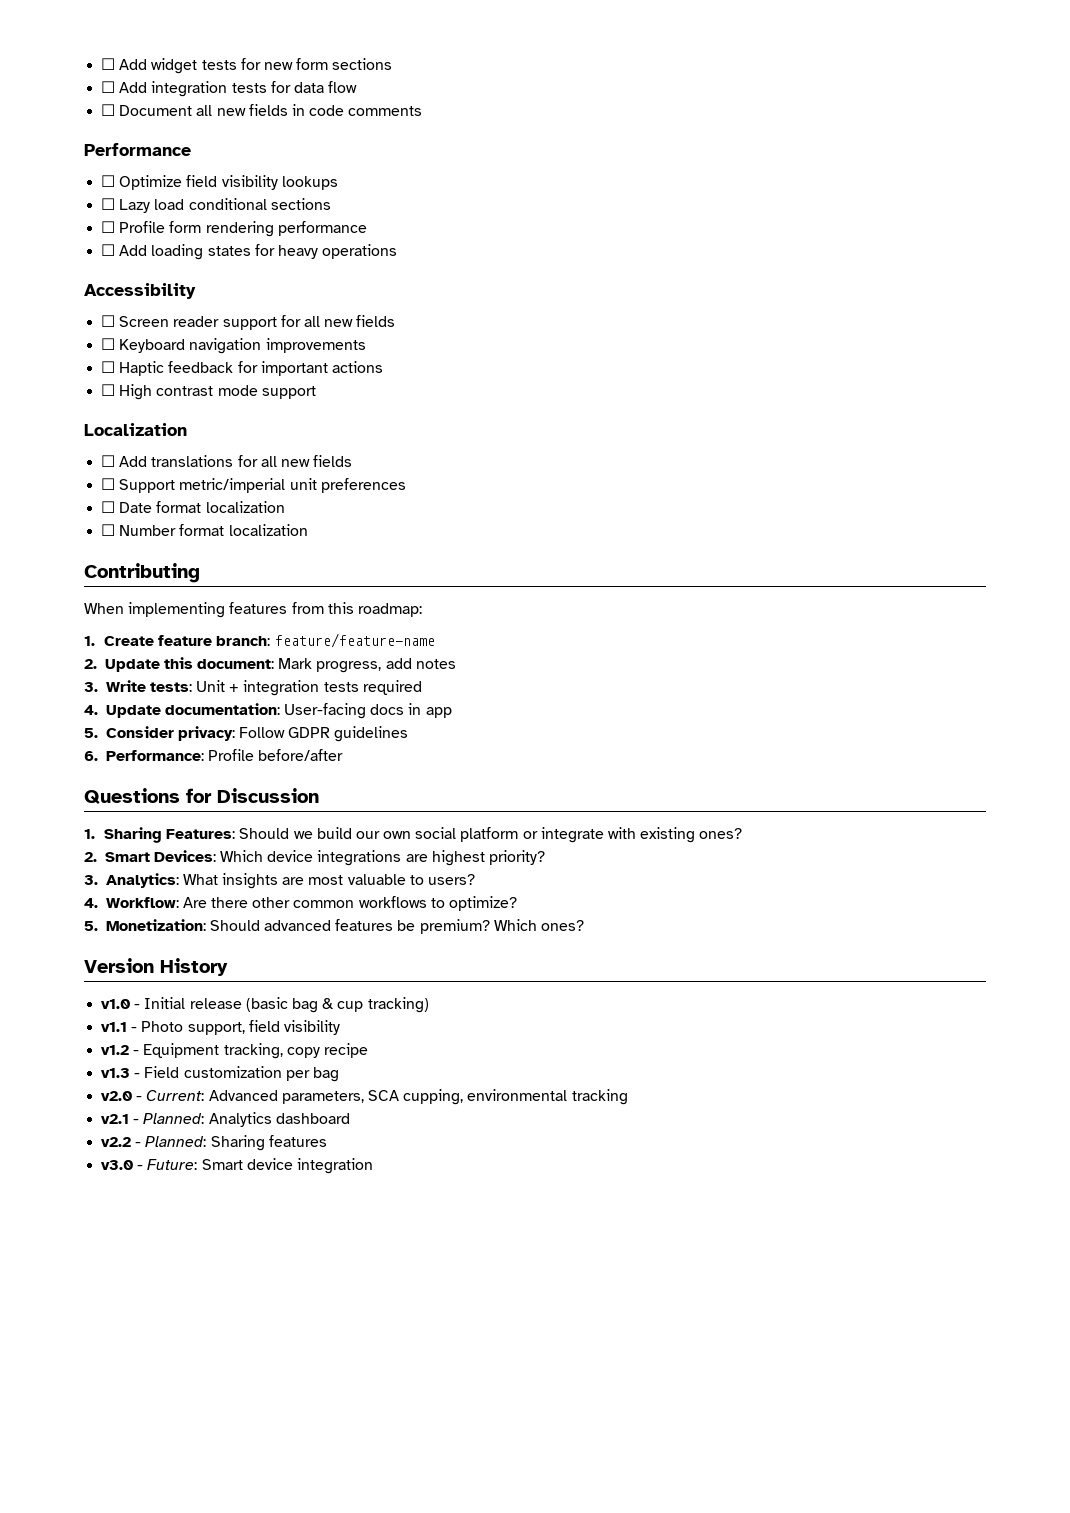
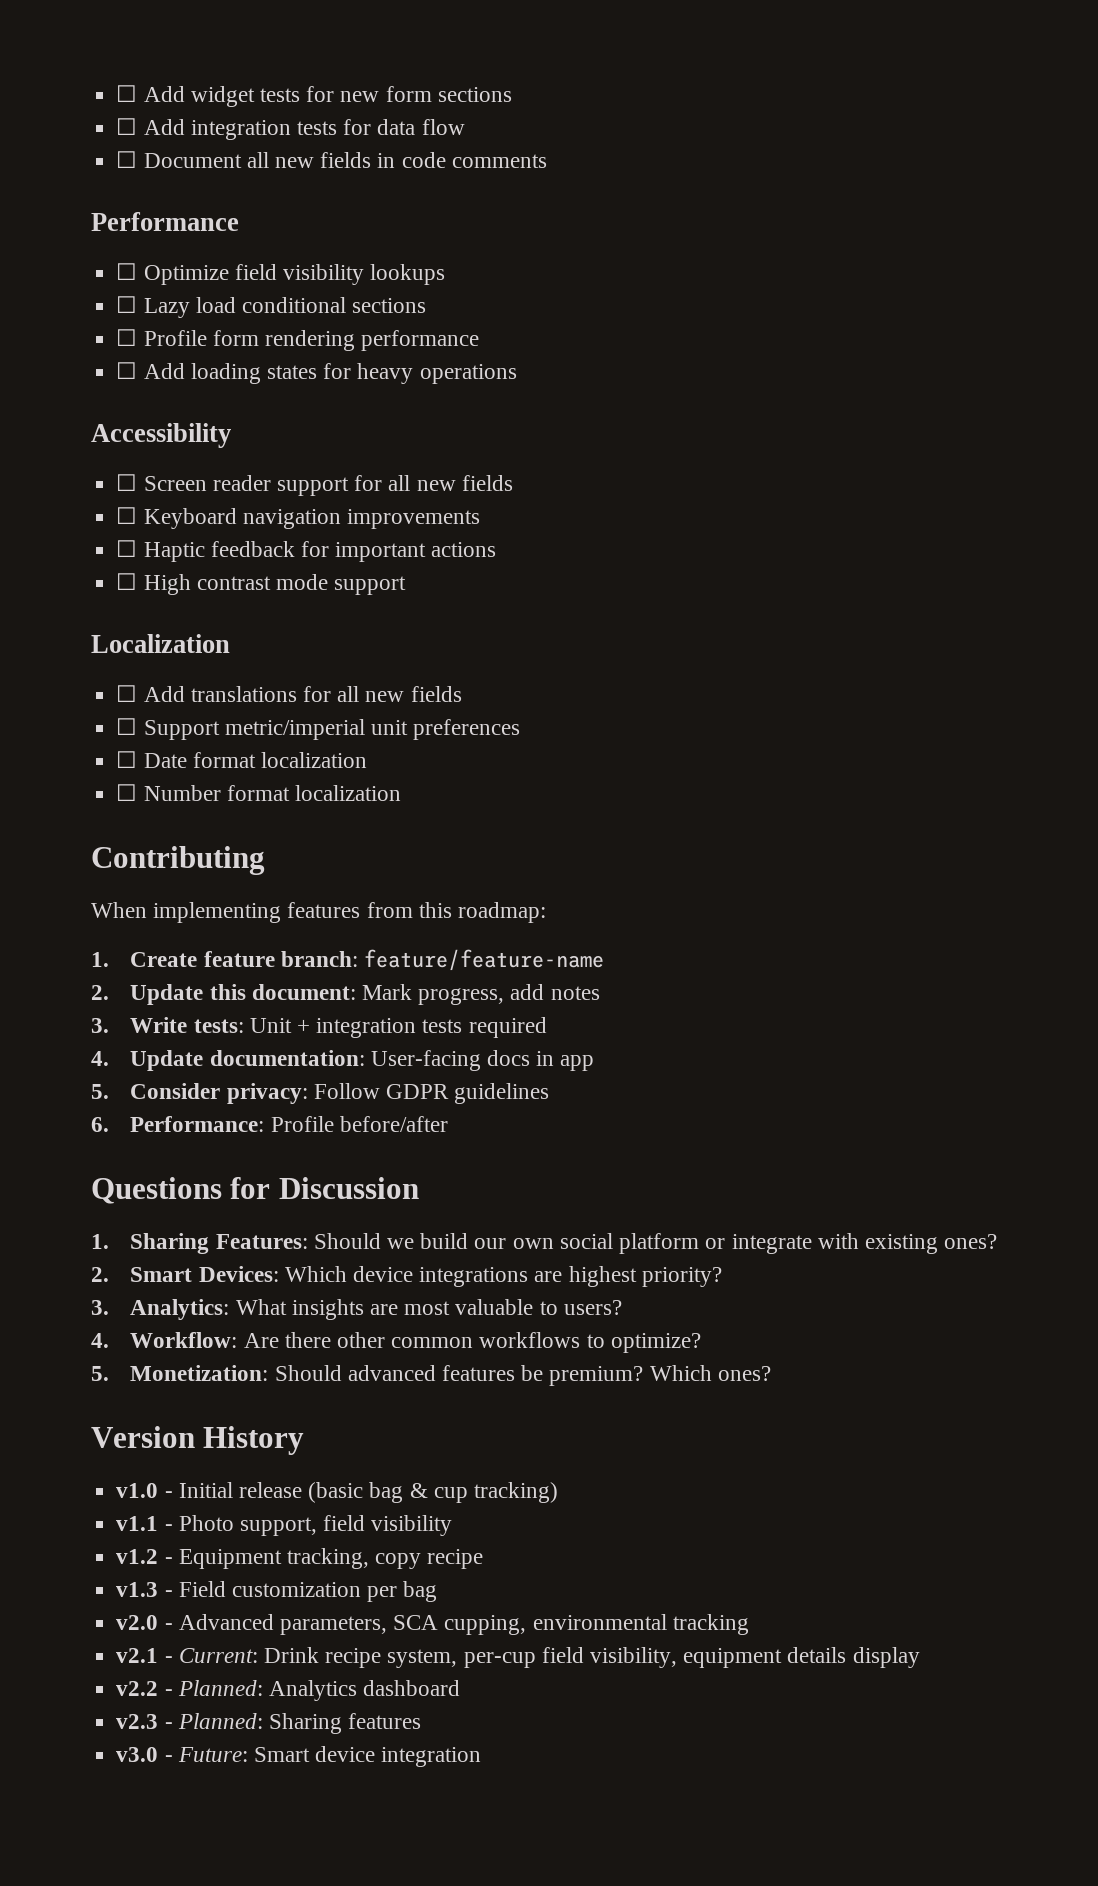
- v2.0 - Current: Advanced parameters, SCA cupping, environmental tracking
+ v2.0 - Advanced parameters, SCA cupping, environmental tracking
- v2.1 - Planned: Analytics dashboard
+ v2.1 - Current: Drink recipe system, per-cup field visibility, equipment details display
+ v2.2 - Planned: Analytics dashboard
- v2.2 - Planned: Sharing features
+ v2.3 - Planned: Sharing features

